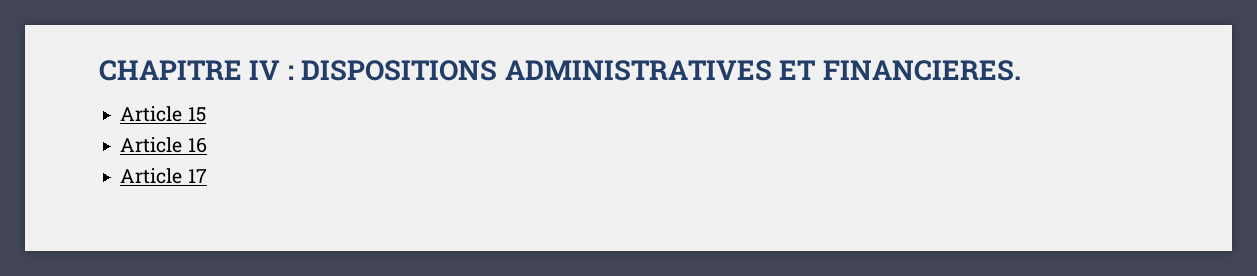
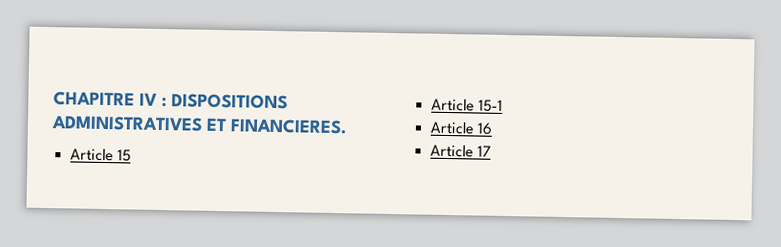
+ Article 15-1

